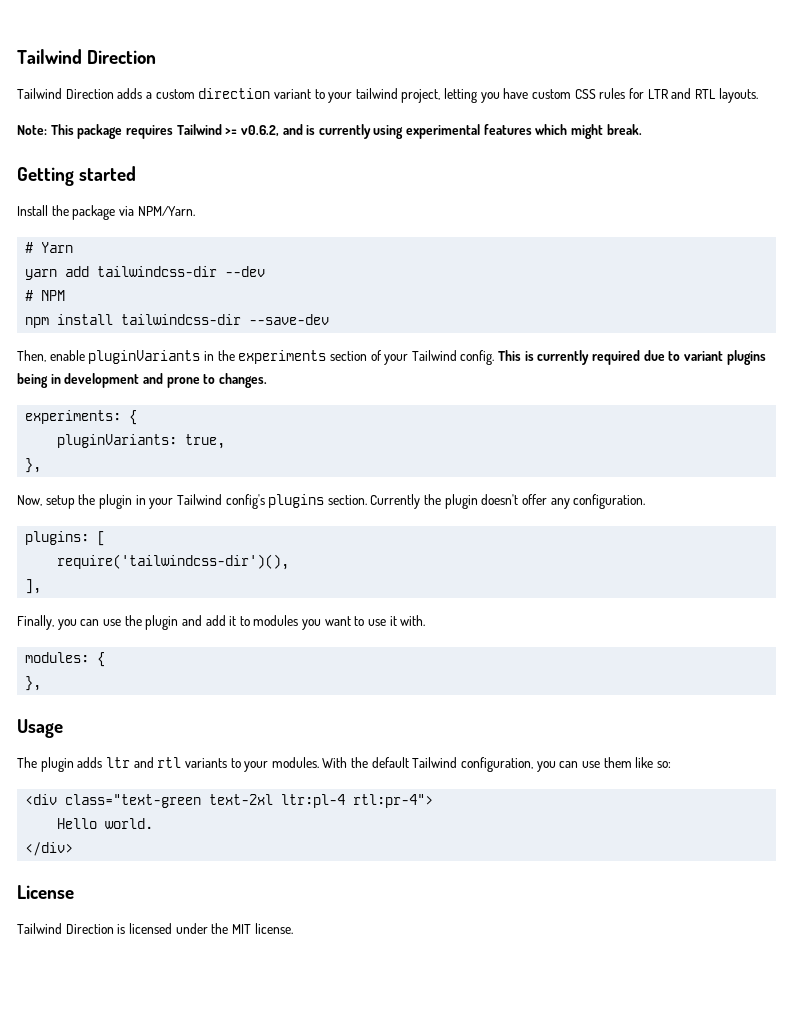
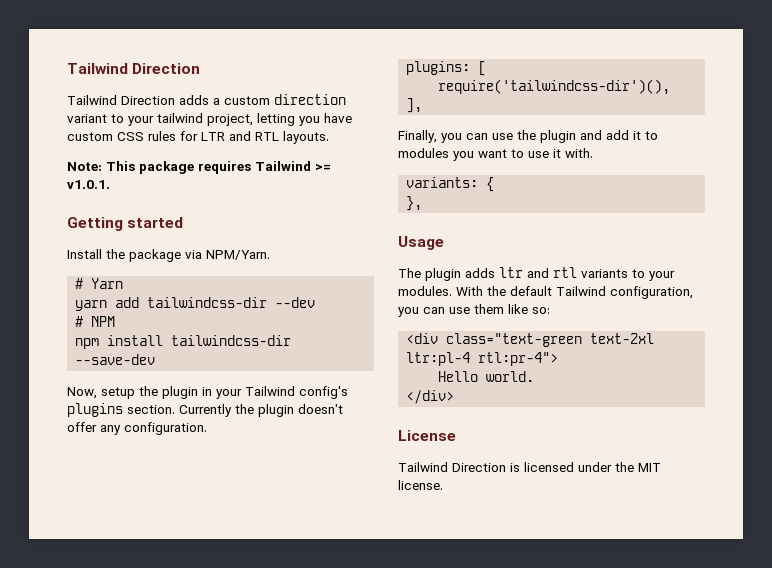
- Note: This package requires Tailwind >= v0.6.2, and is currently using experimental features which might break.
+ Note: This package requires Tailwind >= v1.0.1.
- Then, enable pluginVariants in the experiments section of your Tailwind config. This is currently required due to variant plugins being in development and prone to changes.
- experiments: {
- pluginVariants: true,
- },
- modules: {
+ variants: {

